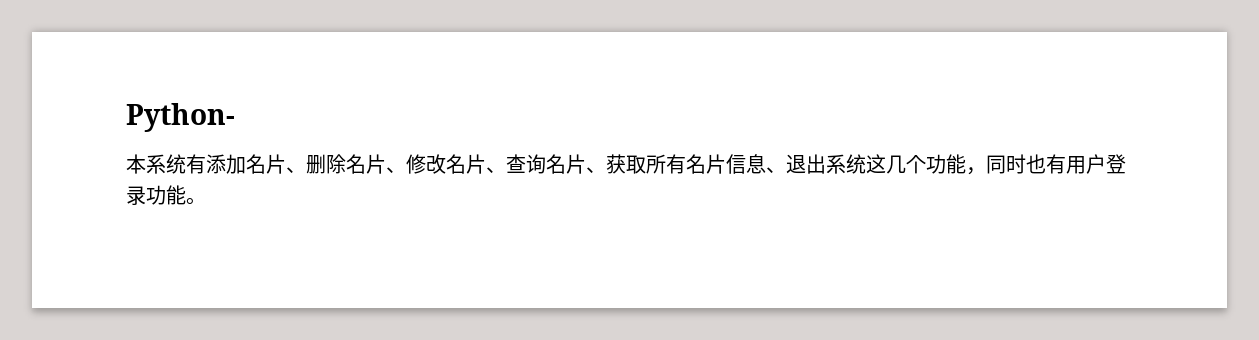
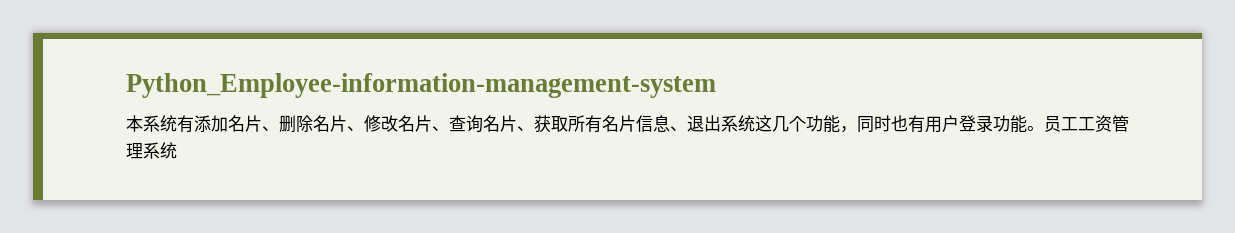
- Python-
+ Python_Employee-information-management-system
+ 员工工资管理系统

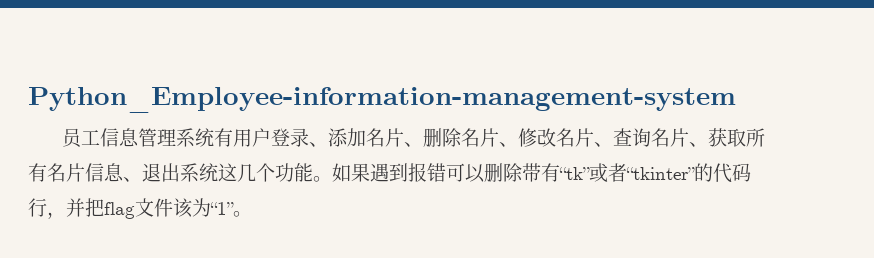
- 本系统有添加名片、删除名片、修改名片、查询名片、获取所有名片信息、退出系统这几个功能，同时也有用户登录功能。员工工资管理系统
+ 员工信息管理系统有用户登录、添加名片、删除名片、修改名片、查询名片、获取所有名片信息、退出系统这几个功能。如果遇到报错可以删除带有“tk”或者“tkinter”的代码行，并把flag文件该为“1”。

